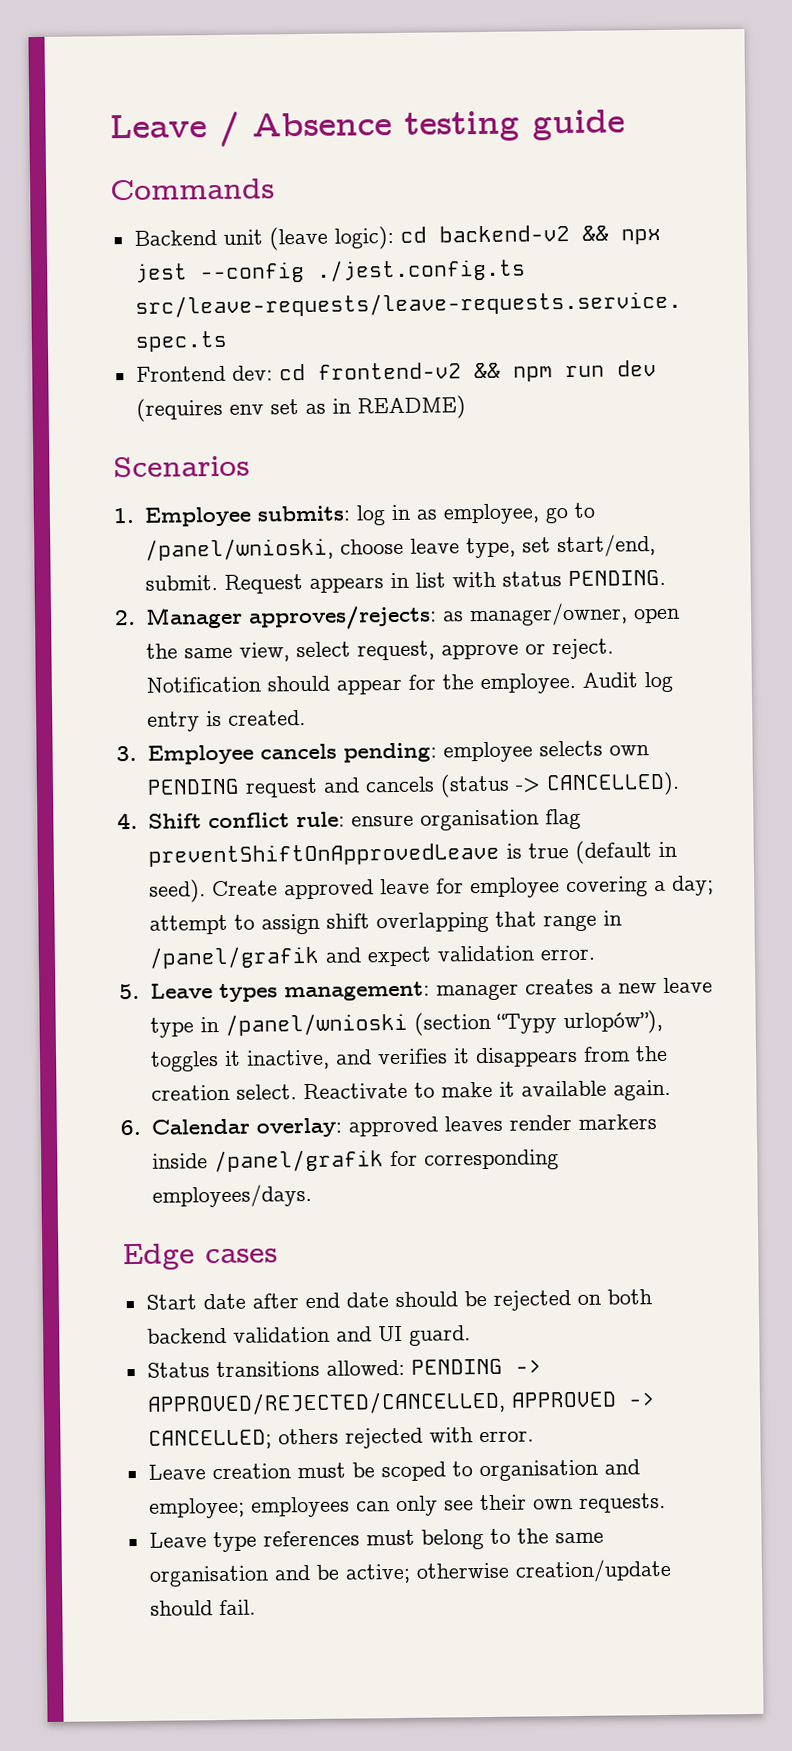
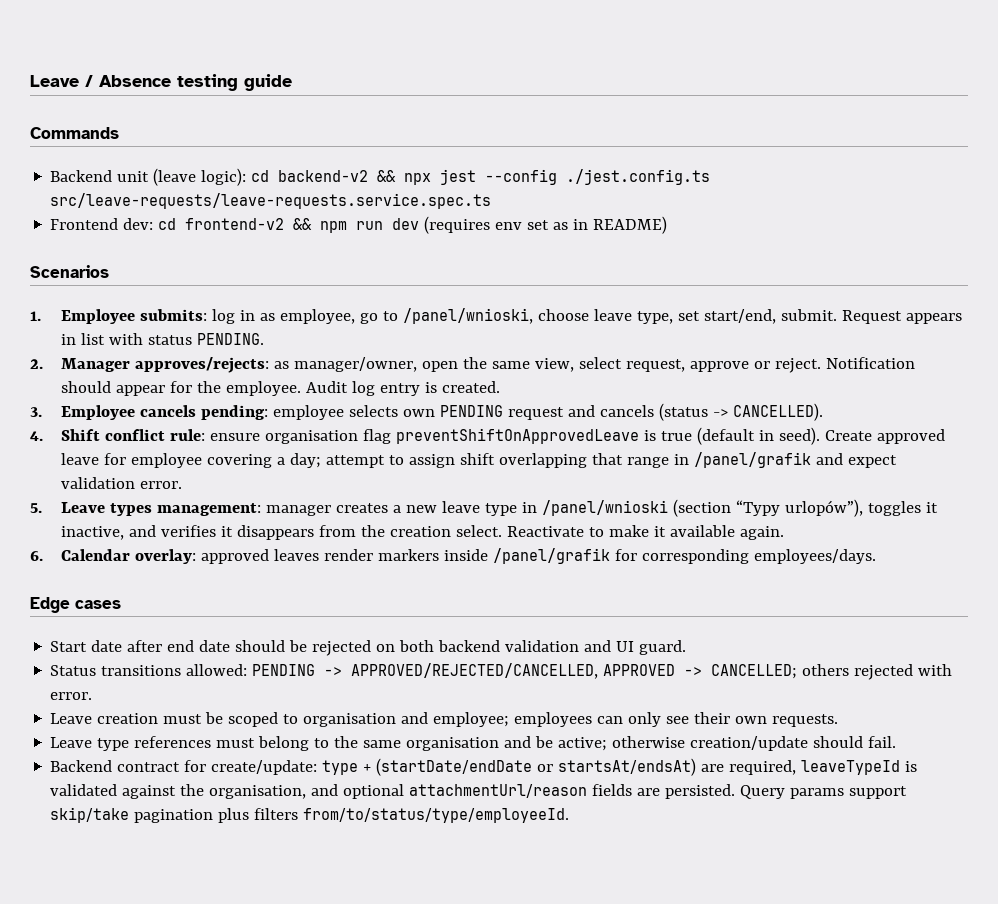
+ Backend contract for create/update: type + (startDate/endDate or startsAt/endsAt) are required, leaveTypeId is validated against the organisation, and optional attachmentUrl/reason fields are persisted. Query params support skip/take pagination plus filters from/to/status/type/employeeId.

